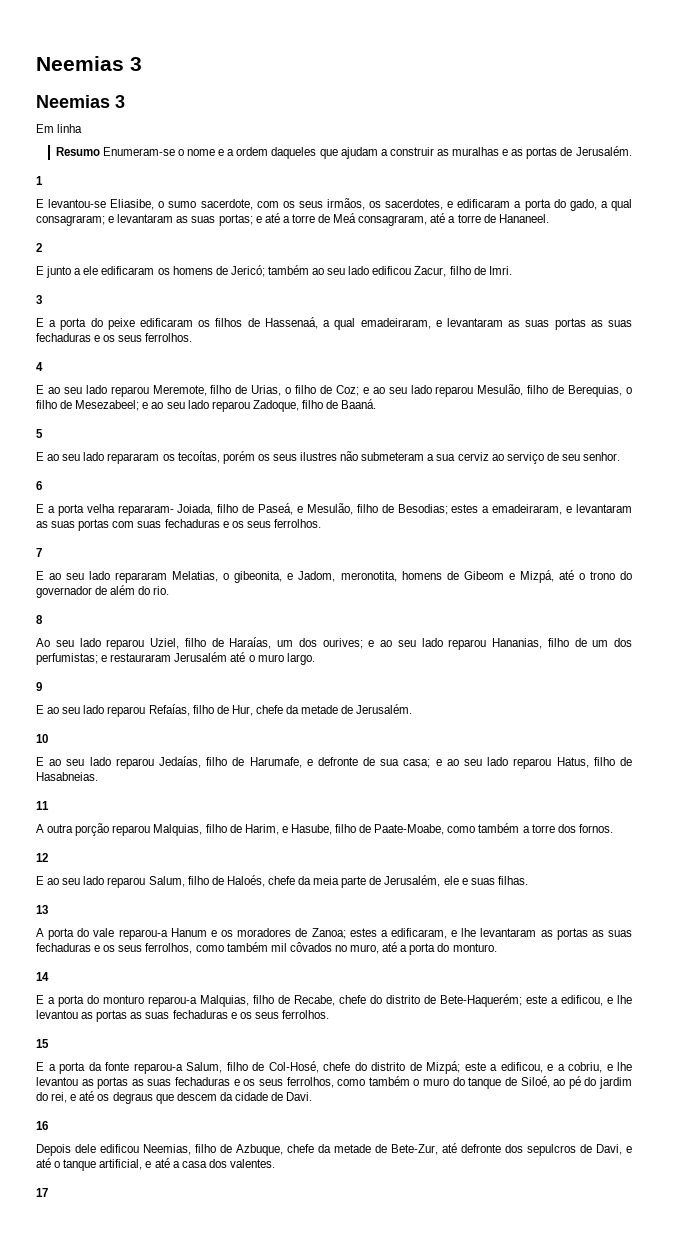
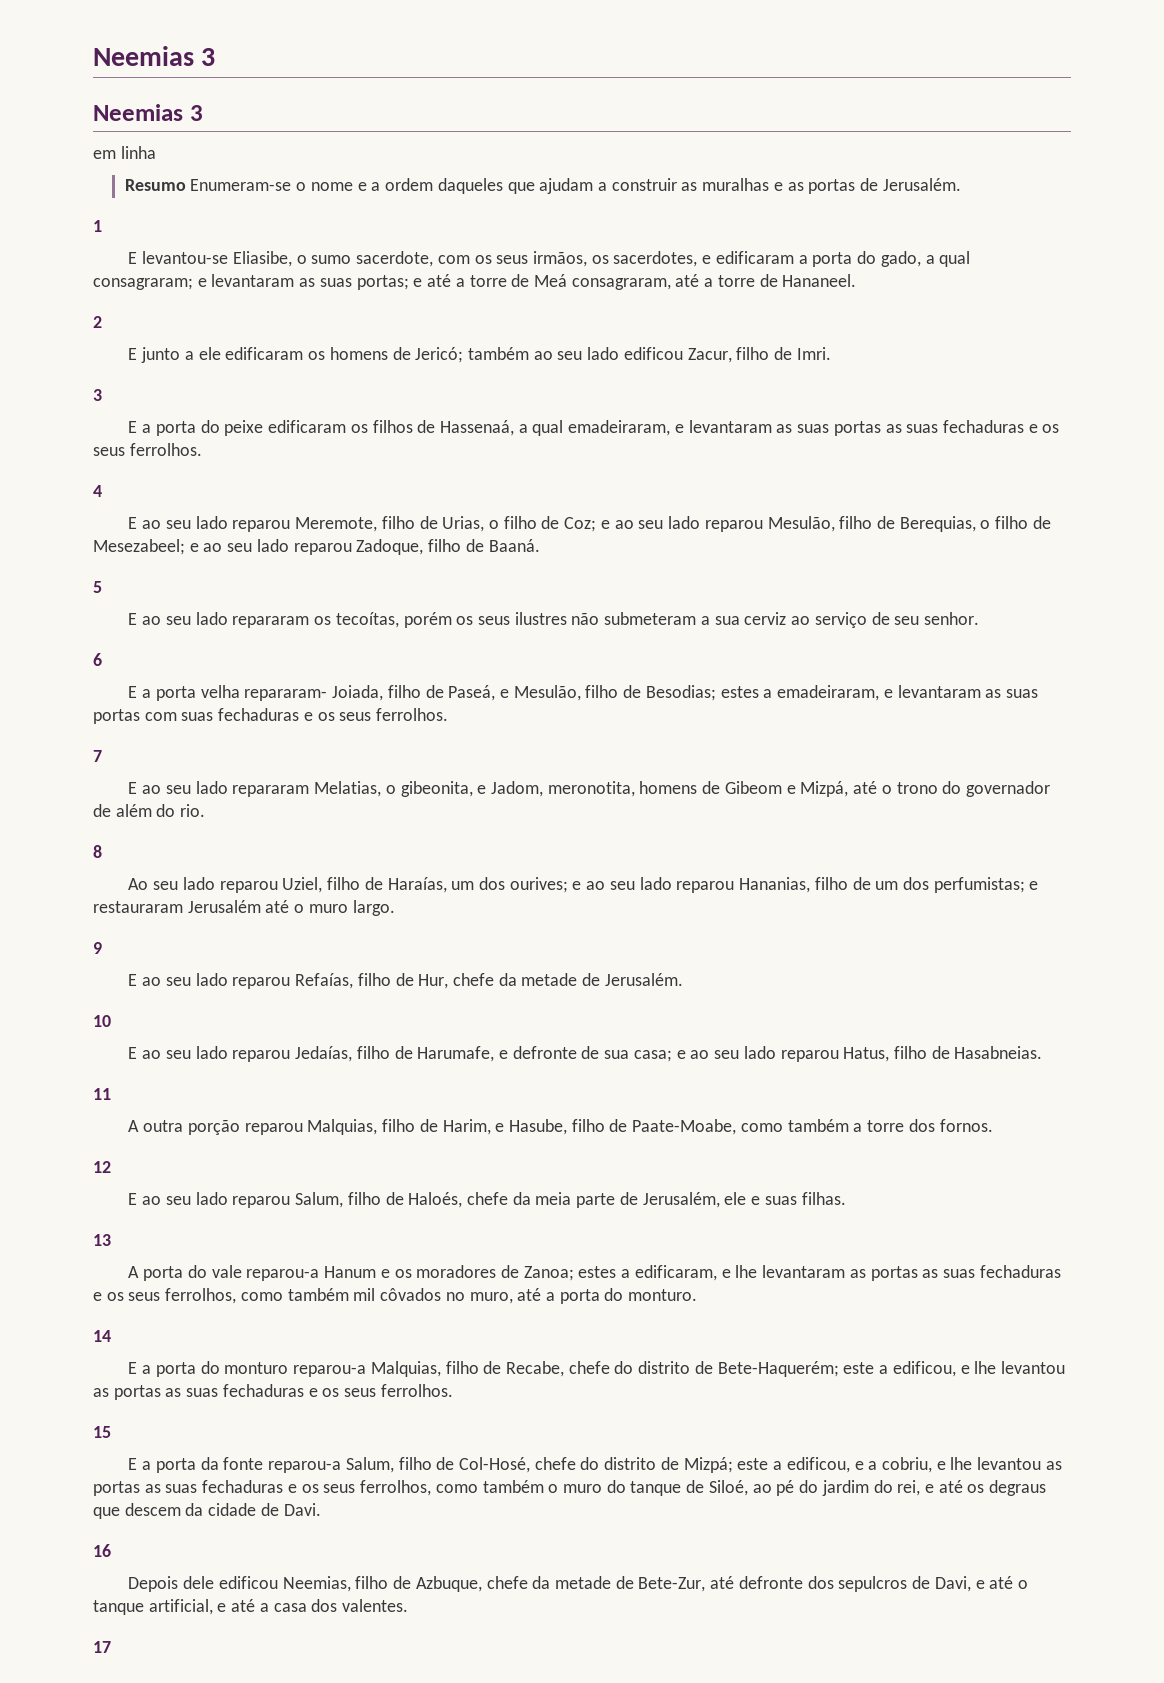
- Em linha
+ em linha

